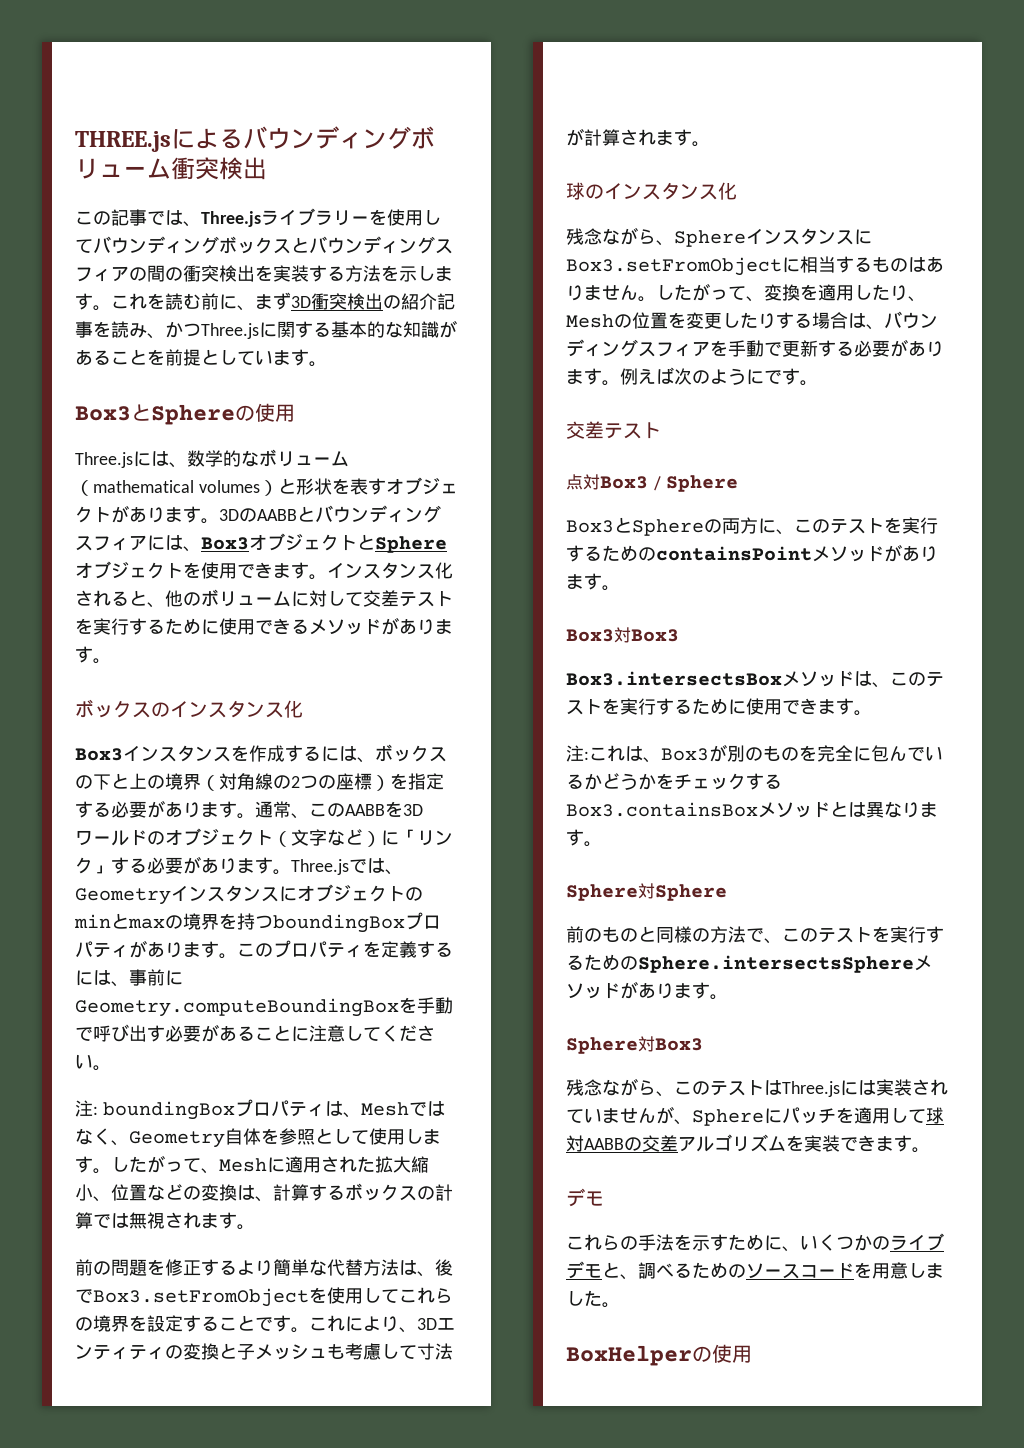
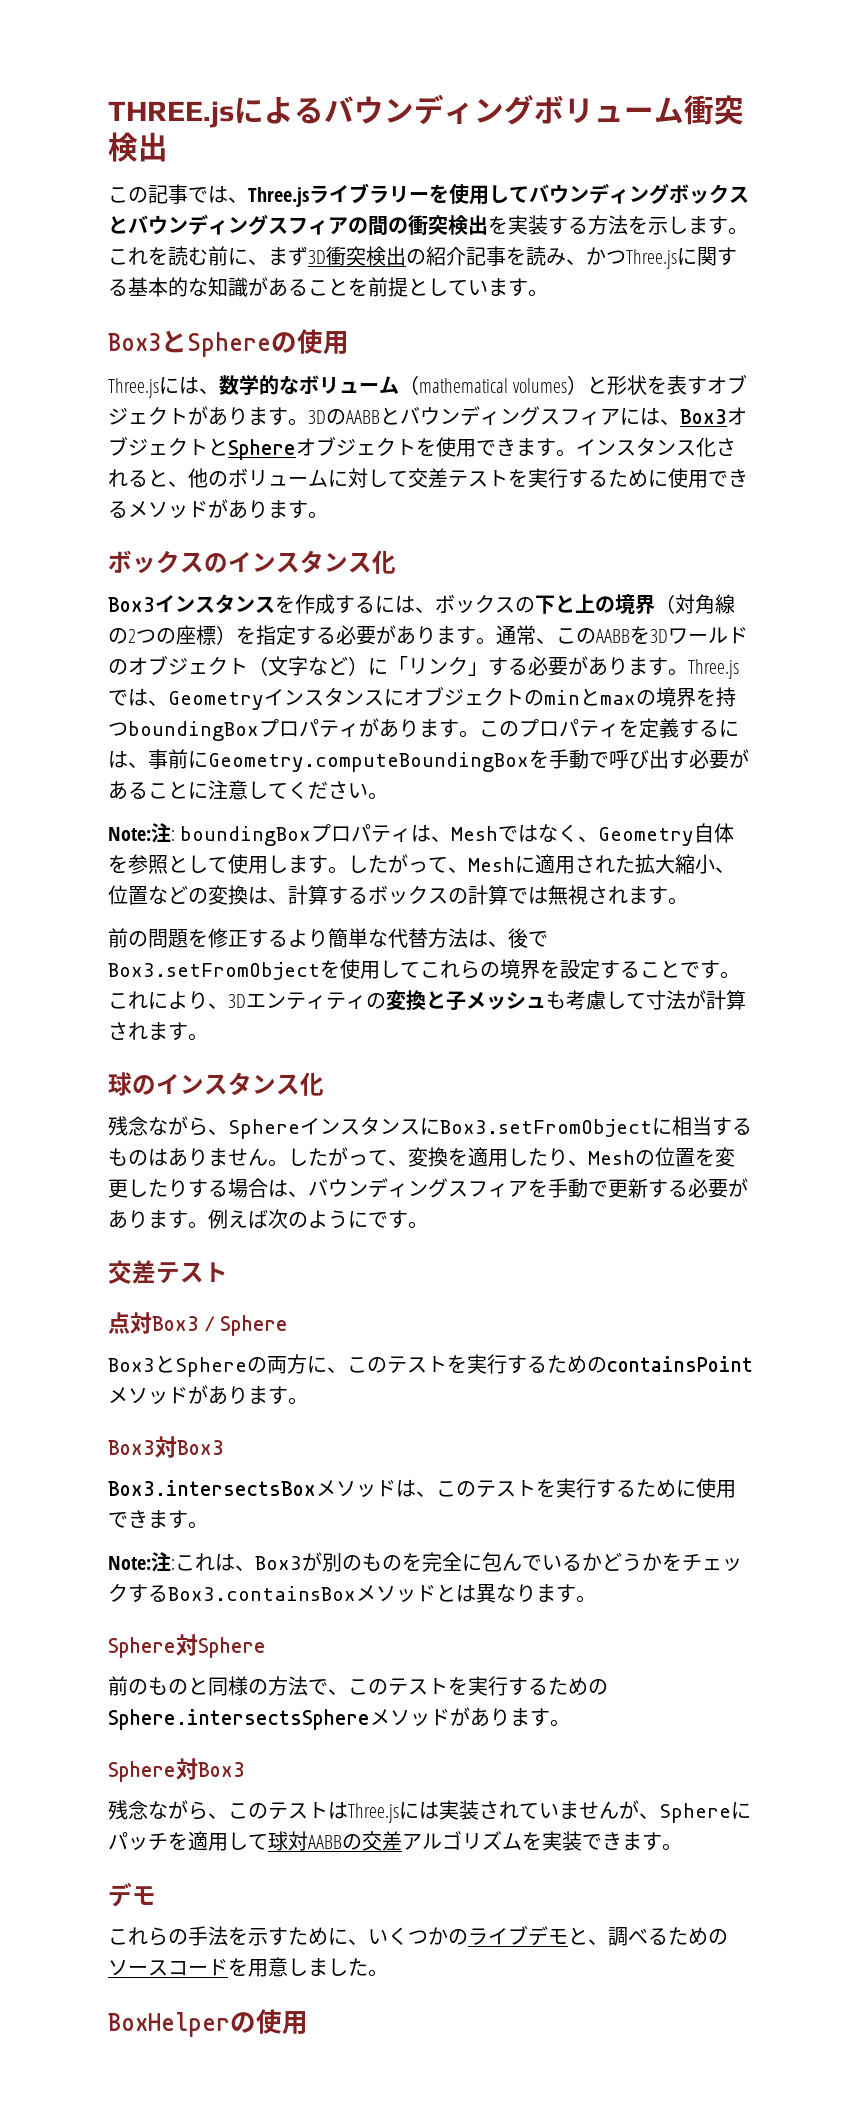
- 注: boundingBoxプロパティは、Meshではなく、Geometry自体を参照として使用します。
+ Note:注: boundingBoxプロパティは、Meshではなく、Geometry自体を参照として使用します。
- 注:これは、Box3が別のものを完全に包んでいるかどうかをチェックするBox3.containsBoxメソッドとは異なります。
+ Note:注:これは、Box3が別のものを完全に包んでいるかどうかをチェックするBox3.containsBoxメソッドとは異なります。

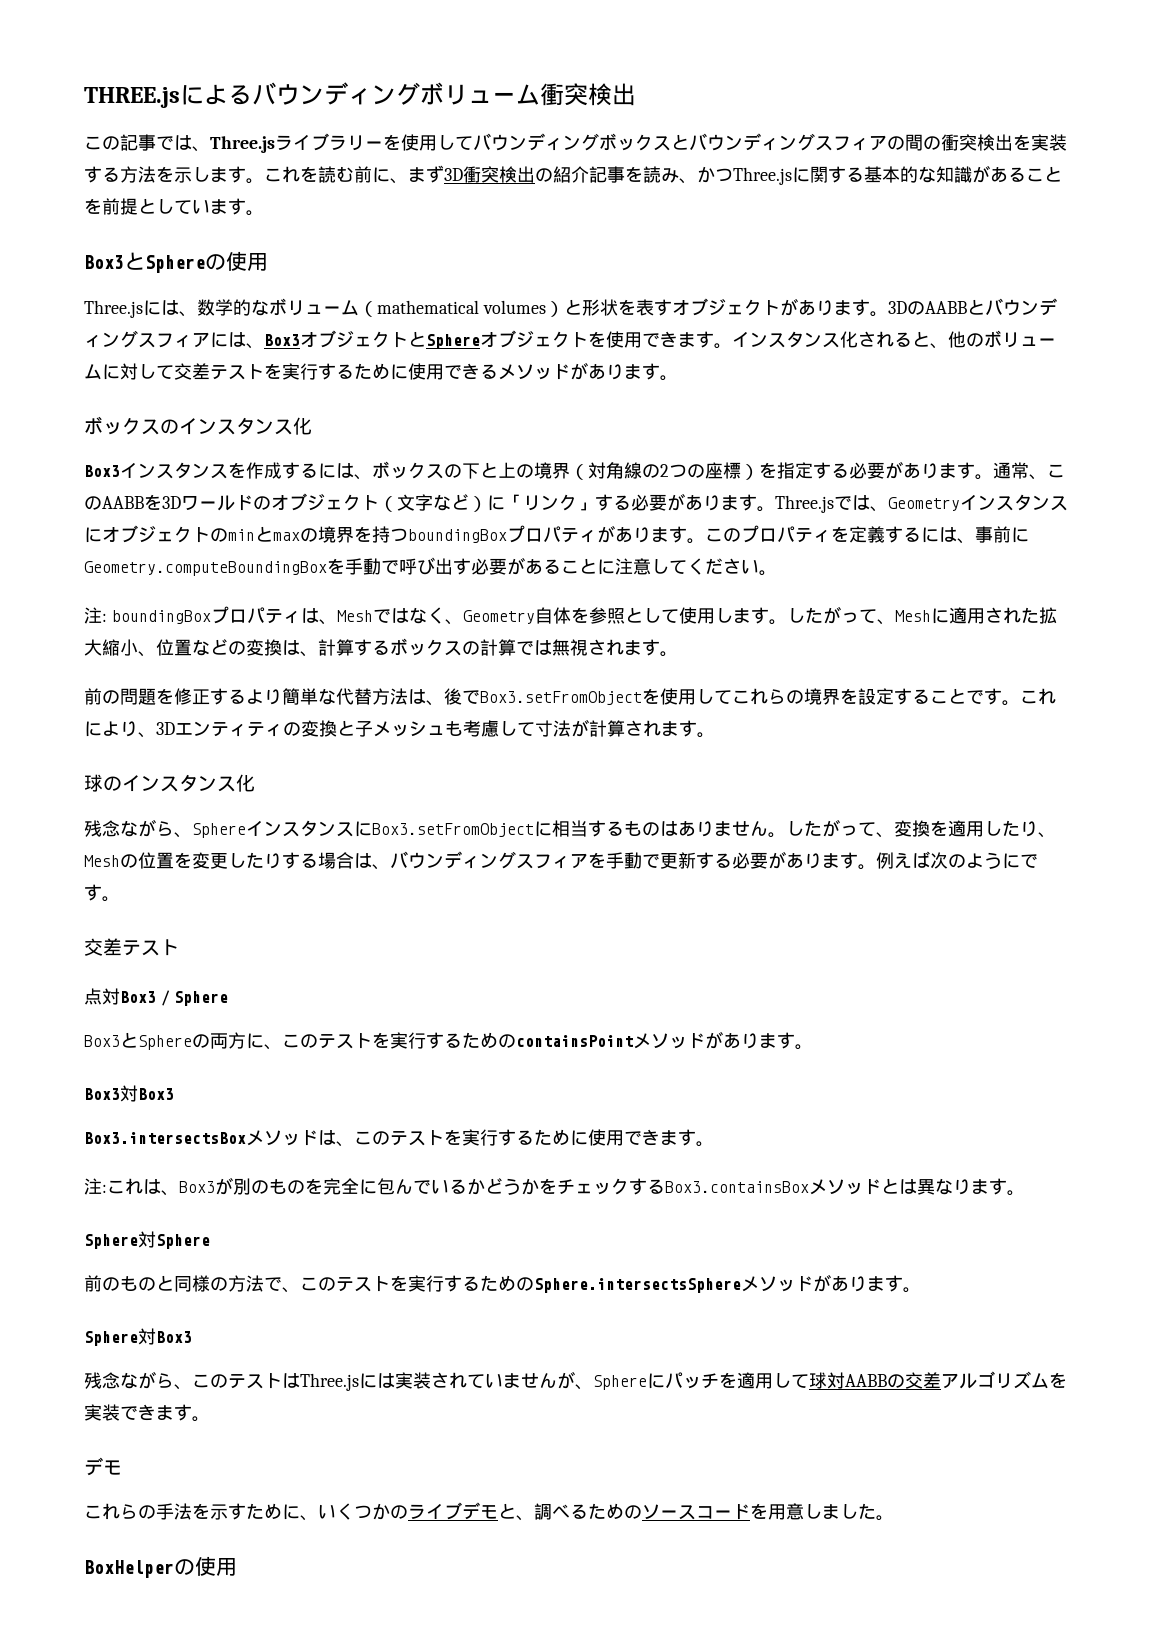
- Note:注: boundingBoxプロパティは、Meshではなく、Geometry自体を参照として使用します。
+ 注: boundingBoxプロパティは、Meshではなく、Geometry自体を参照として使用します。
- Note:注:これは、Box3が別のものを完全に包んでいるかどうかをチェックするBox3.containsBoxメソッドとは異なります。
+ 注:これは、Box3が別のものを完全に包んでいるかどうかをチェックするBox3.containsBoxメソッドとは異なります。

